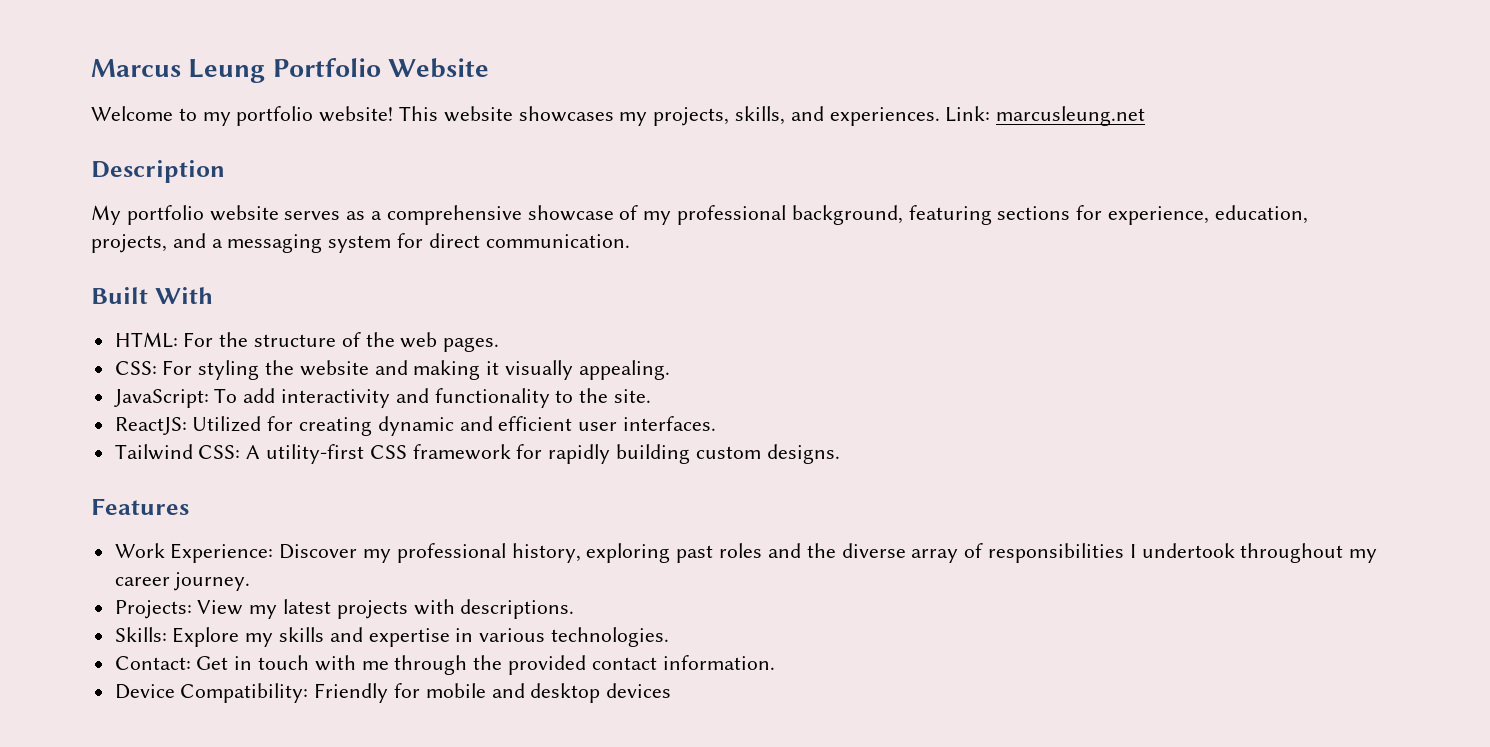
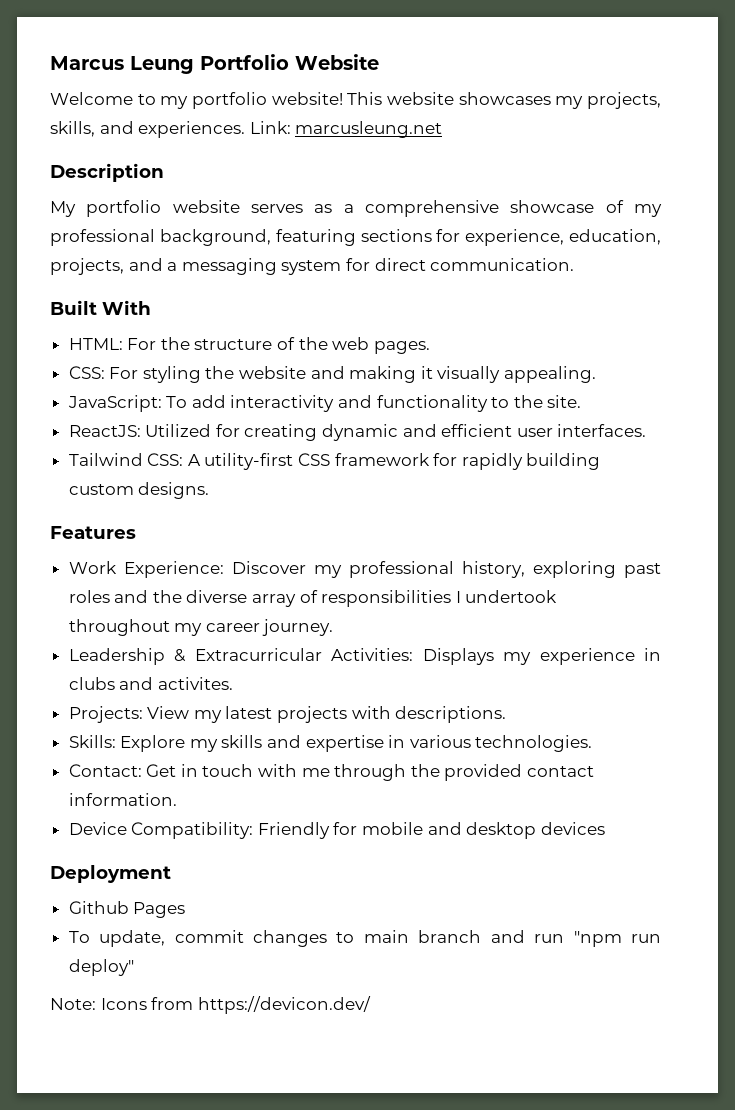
+ Leadership & Extracurricular Activities: Displays my experience in clubs and activites.
+ Deployment
+ Github Pages
+ To update, commit changes to main branch and run "npm run deploy"
+ Note: Icons from https://devicon.dev/

